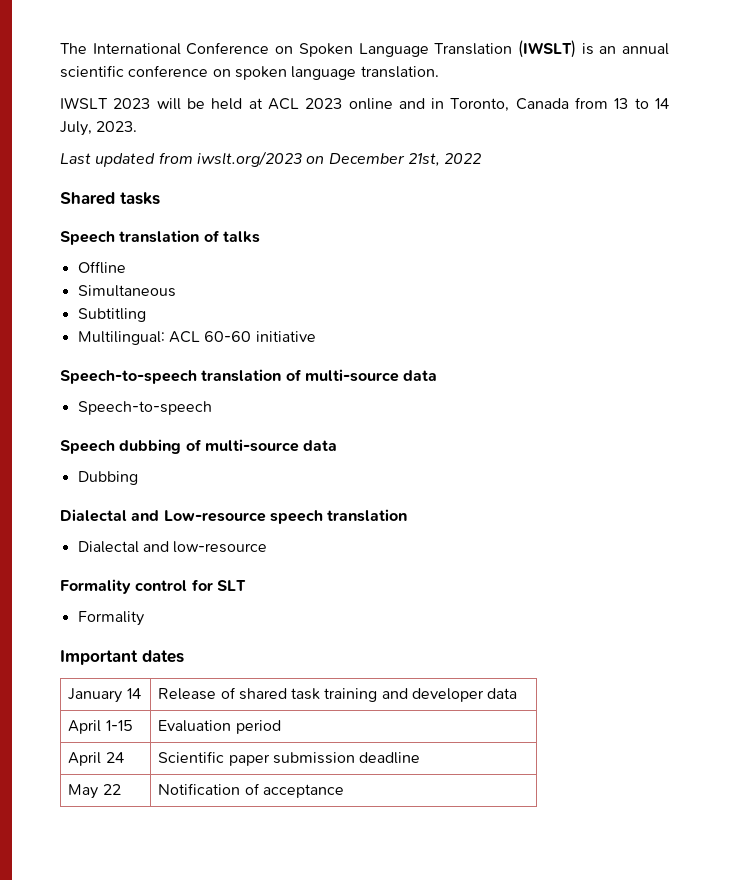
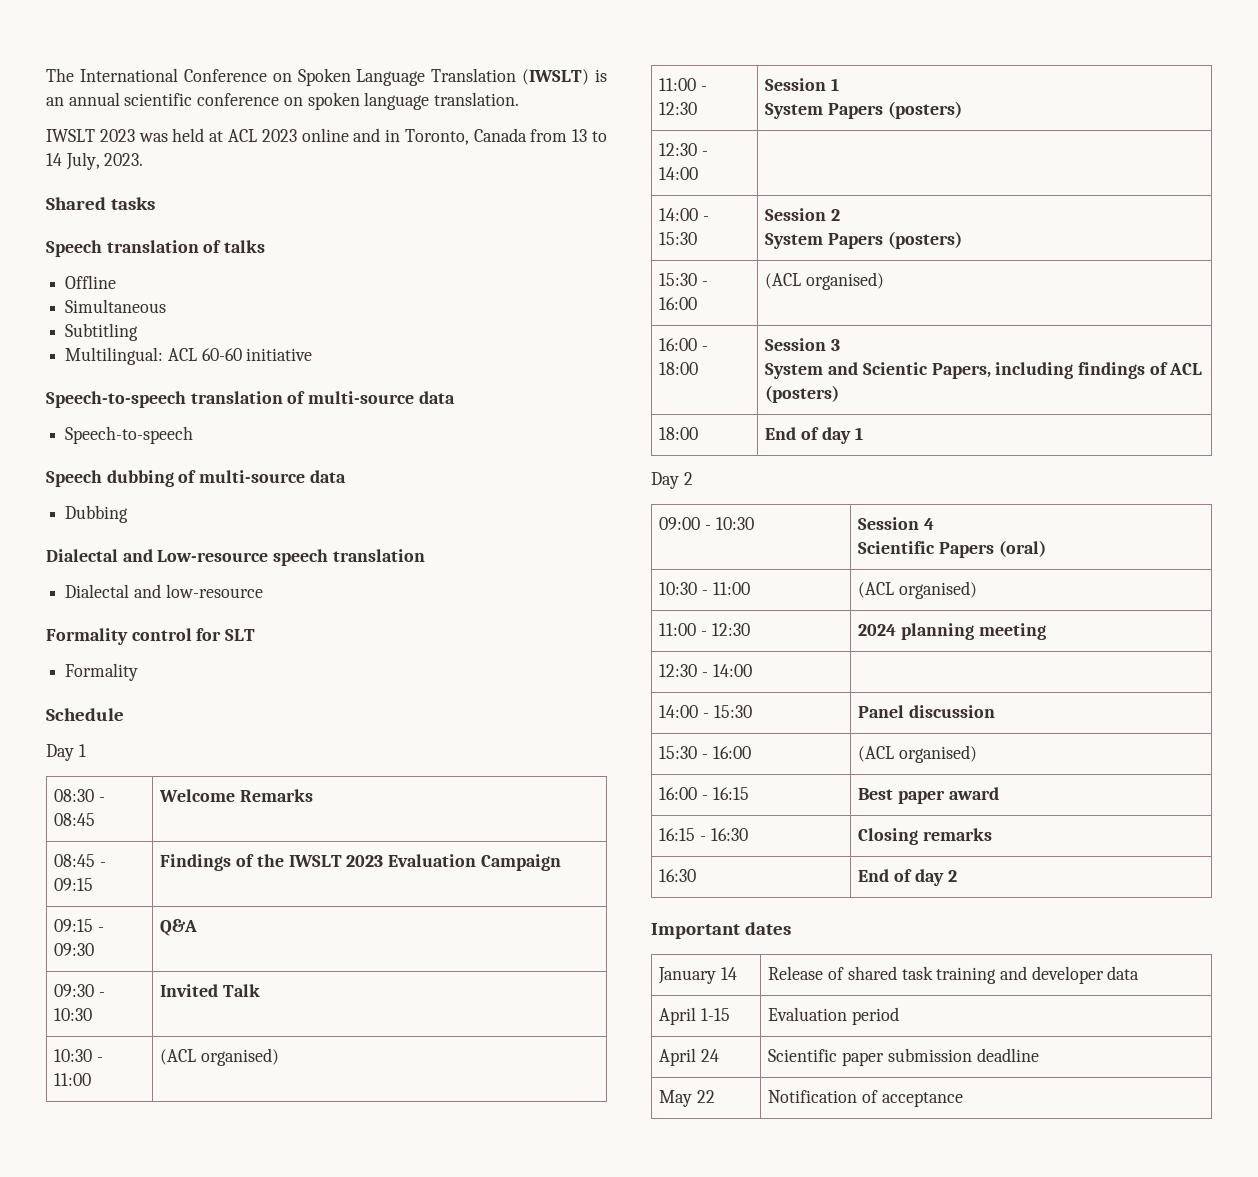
- IWSLT 2023 will be held at ACL 2023 online and in Toronto, Canada from 13 to 14 July, 2023.
+ IWSLT 2023 was held at ACL 2023 online and in Toronto, Canada from 13 to 14 July, 2023.
- Last updated from iwslt.org/2023 on December 21st, 2022
+ Schedule
+ Day 1
+ 08:30 - 08:45 | Welcome Remarks
+ 08:45 - 09:15 | Findings of the IWSLT 2023 Evaluation Campaign
+ 09:15 - 09:30 | Q&A
+ 09:30 - 10:30 | Invited Talk
+ 10:30 - 11:00 | (ACL organised)
+ 11:00 - 12:30 | Session 1
+ System Papers (posters)
+ 12:30 - 14:00 |
+ 14:00 - 15:30 | Session 2
+ System Papers (posters)
+ 15:30 - 16:00 | (ACL organised)
+ 16:00 - 18:00 | Session 3
+ System and Scientic Papers, including findings of ACL (posters)
+ 18:00 | End of day 1
+ Day 2
+ 09:00 - 10:30 | Session 4
+ Scientific Papers (oral)
+ 10:30 - 11:00 | (ACL organised)
+ 11:00 - 12:30 | 2024 planning meeting
+ 12:30 - 14:00 |
+ 14:00 - 15:30 | Panel discussion
+ 15:30 - 16:00 | (ACL organised)
+ 16:00 - 16:15 | Best paper award
+ 16:15 - 16:30 | Closing remarks
+ 16:30 | End of day 2

